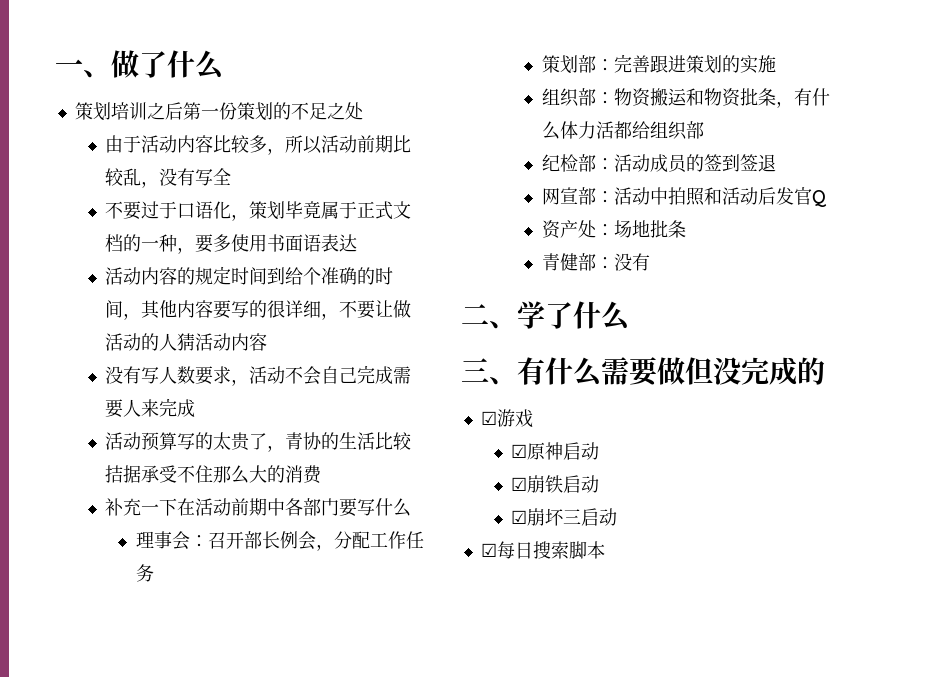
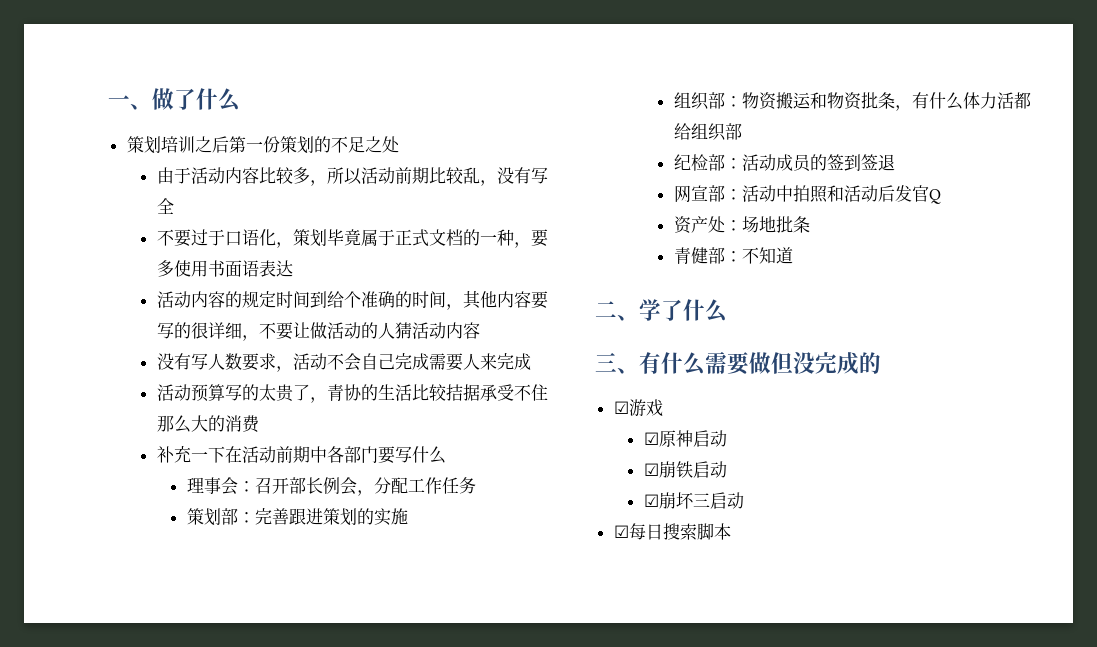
- 青健部：没有
+ 青健部：不知道

